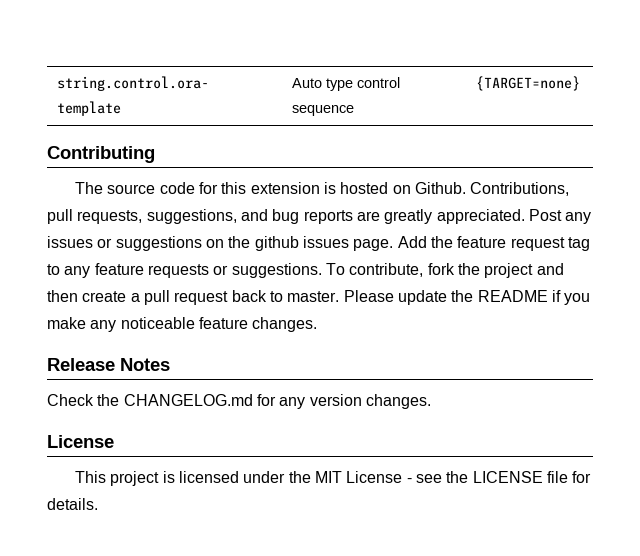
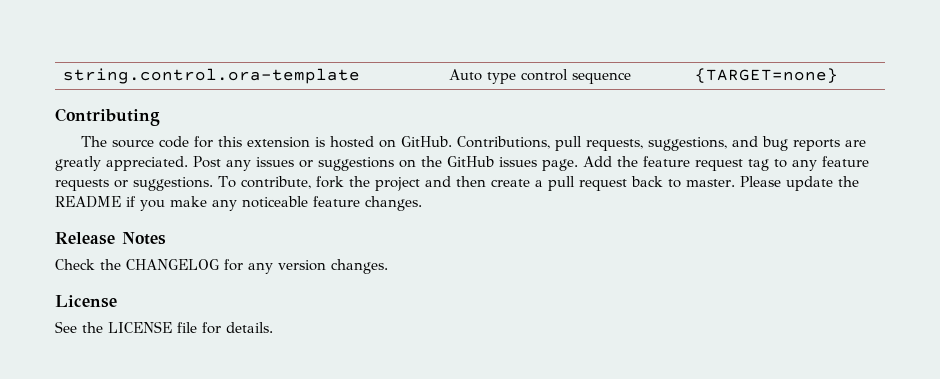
- The source code for this extension is hosted on Github.
+ The source code for this extension is hosted on GitHub.
- Post any issues or suggestions on the github issues page.
+ Post any issues or suggestions on the GitHub issues page.
- Check the CHANGELOG.md for any version changes.
+ Check the CHANGELOG for any version changes.
- This project is licensed under the MIT License - see the LICENSE file for details.
+ See the LICENSE file for details.

